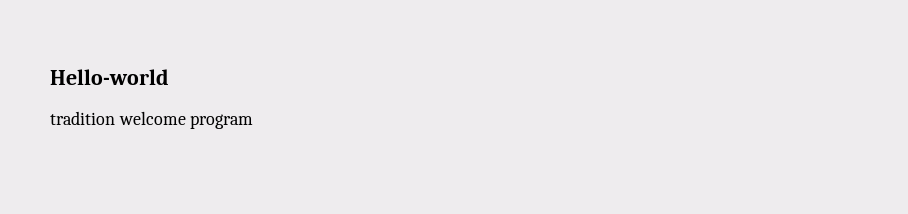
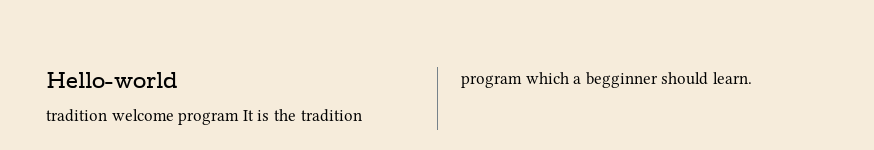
- tradition welcome program
+ tradition welcome program It is the tradition program which a begginner should learn.

